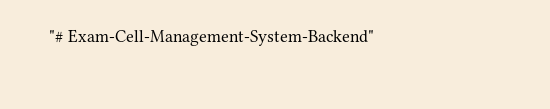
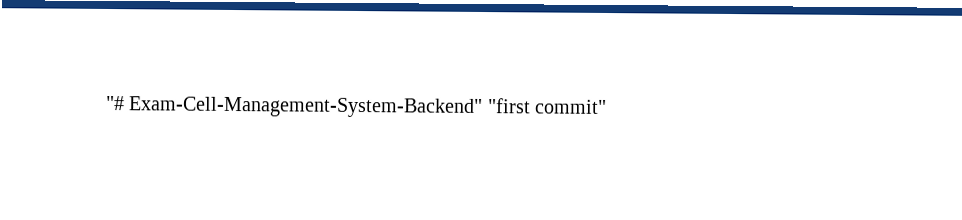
- "# Exam-Cell-Management-System-Backend"
+ "# Exam-Cell-Management-System-Backend" "first commit"

